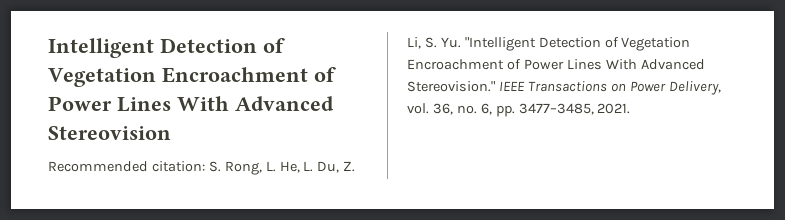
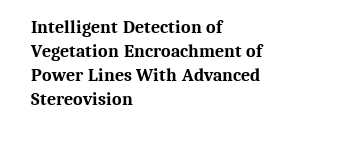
- Recommended citation: S. Rong, L. He, L. Du, Z. Li, S. Yu. "Intelligent Detection of Vegetation Encroachment of Power Lines With Advanced Stereovision." IEEE Transactions on Power Delivery, vol. 36, no. 6, pp. 3477–3485, 2021.

